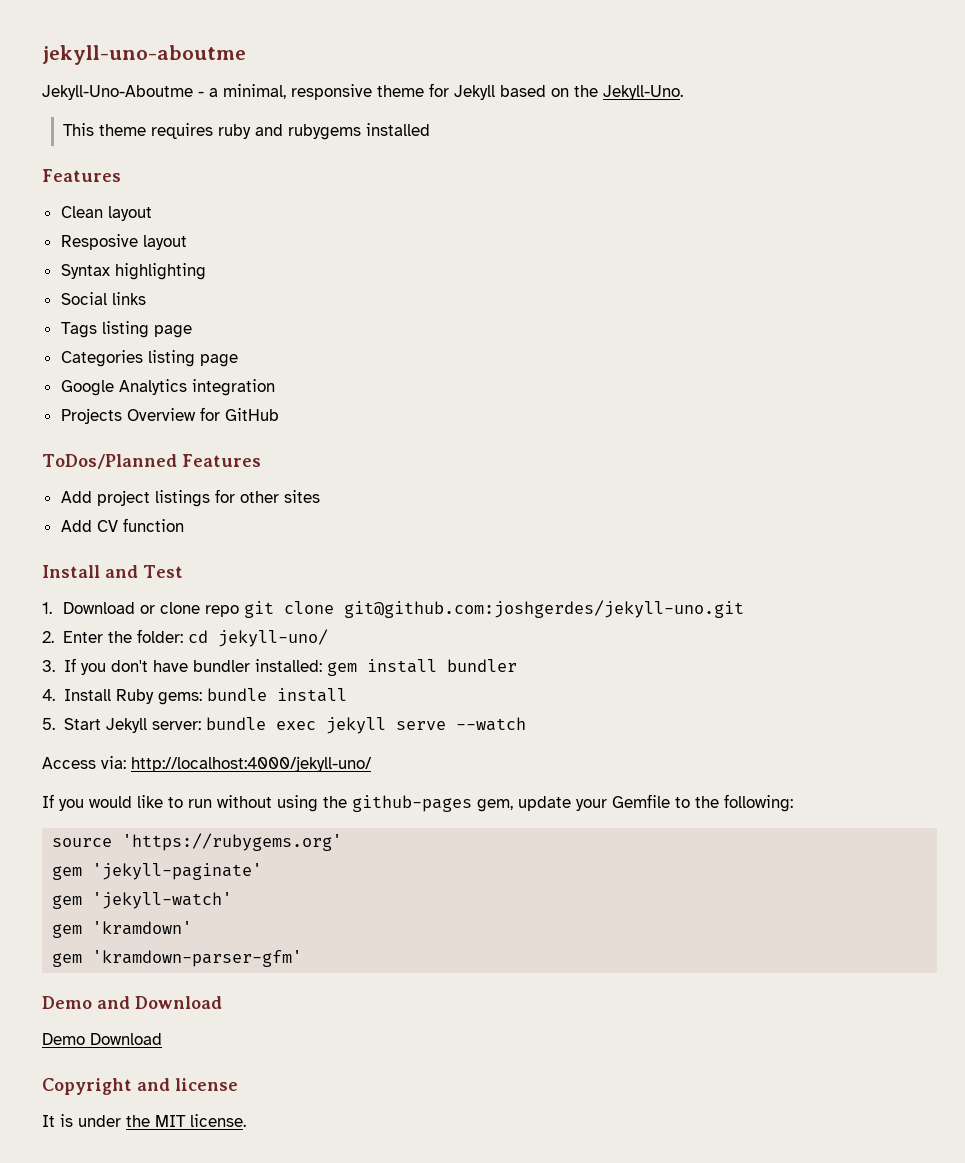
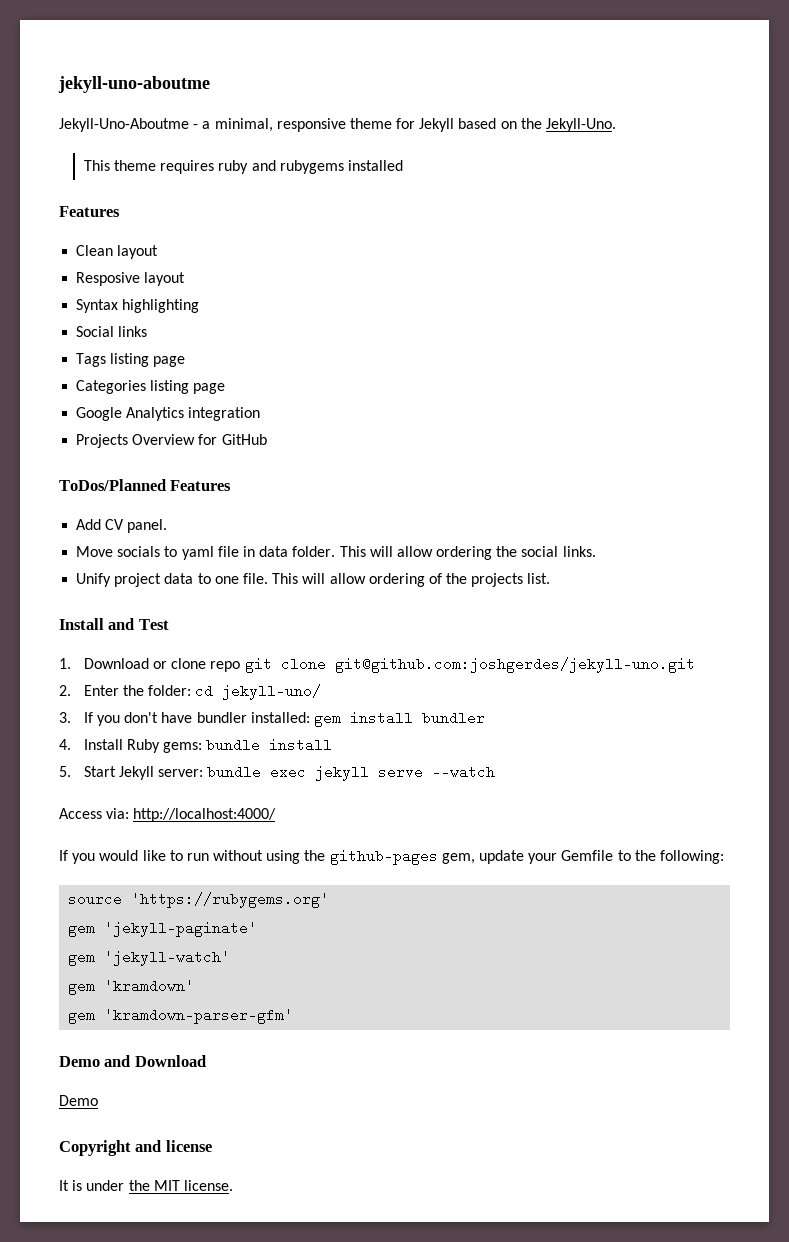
- Add project listings for other sites
- Add CV function
+ Add CV panel.
+ Move socials to yaml file in data folder. This will allow ordering the social links.
+ Unify project data to one file. This will allow ordering of the projects list.
- Access via: http://localhost:4000/jekyll-uno/
+ Access via: http://localhost:4000/
  Demo and Download
- Demo Download
+ Demo

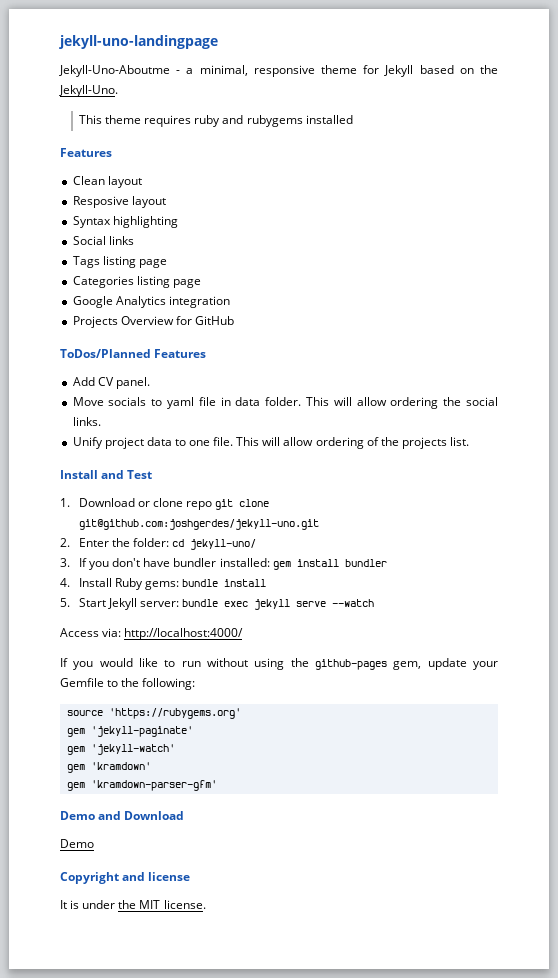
- jekyll-uno-aboutme
+ jekyll-uno-landingpage

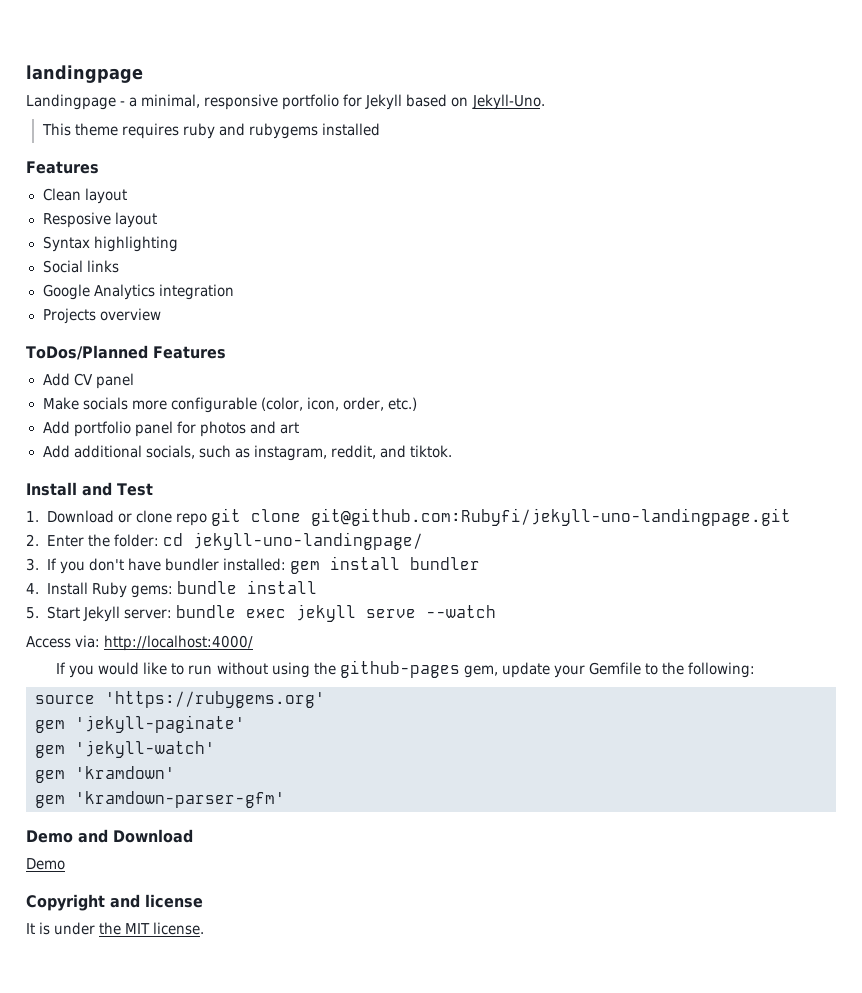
- jekyll-uno-landingpage
- Jekyll-Uno-Aboutme - a minimal, responsive theme for Jekyll based on the Jekyll-Uno.
+ landingpage
+ Landingpage - a minimal, responsive portfolio for Jekyll based on Jekyll-Uno.
- Tags listing page
- Categories listing page
- Projects Overview for GitHub
+ Projects overview
- Add CV panel.
- Move socials to yaml file in data folder. This will allow ordering the social links.
- Unify project data to one file. This will allow ordering of the projects list.
+ Add CV panel
+ Make socials more configurable (color, icon, order, etc.)
+ Add portfolio panel for photos and art
+ Add additional socials, such as instagram, reddit, and tiktok.
- 1. Download or clone repo git clone git@github.com:joshgerdes/jekyll-uno.git
+ 1. Download or clone repo git clone git@github.com:Rubyfi/jekyll-uno-landingpage.git
- 2. Enter the folder: cd jekyll-uno/
+ 2. Enter the folder: cd jekyll-uno-landingpage/

